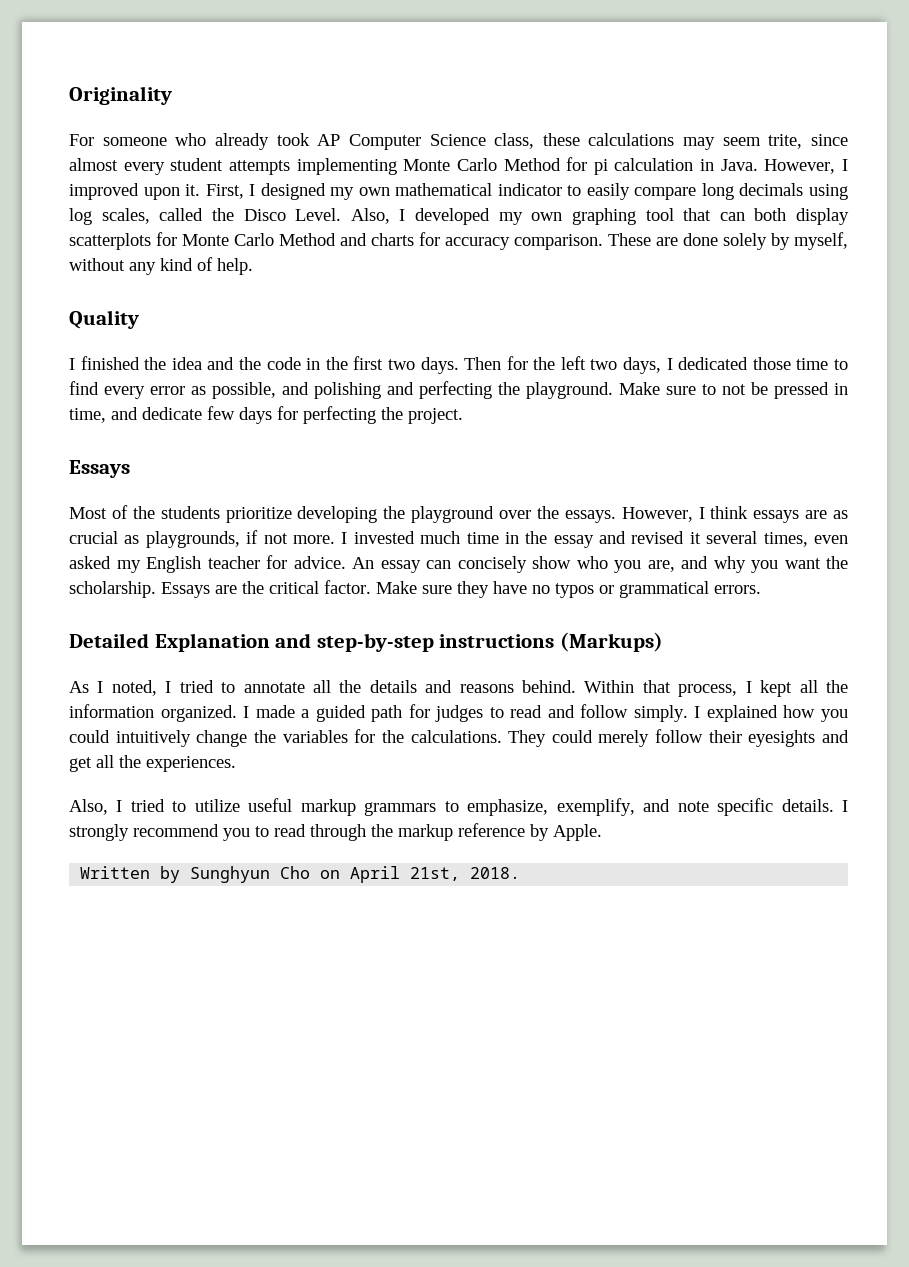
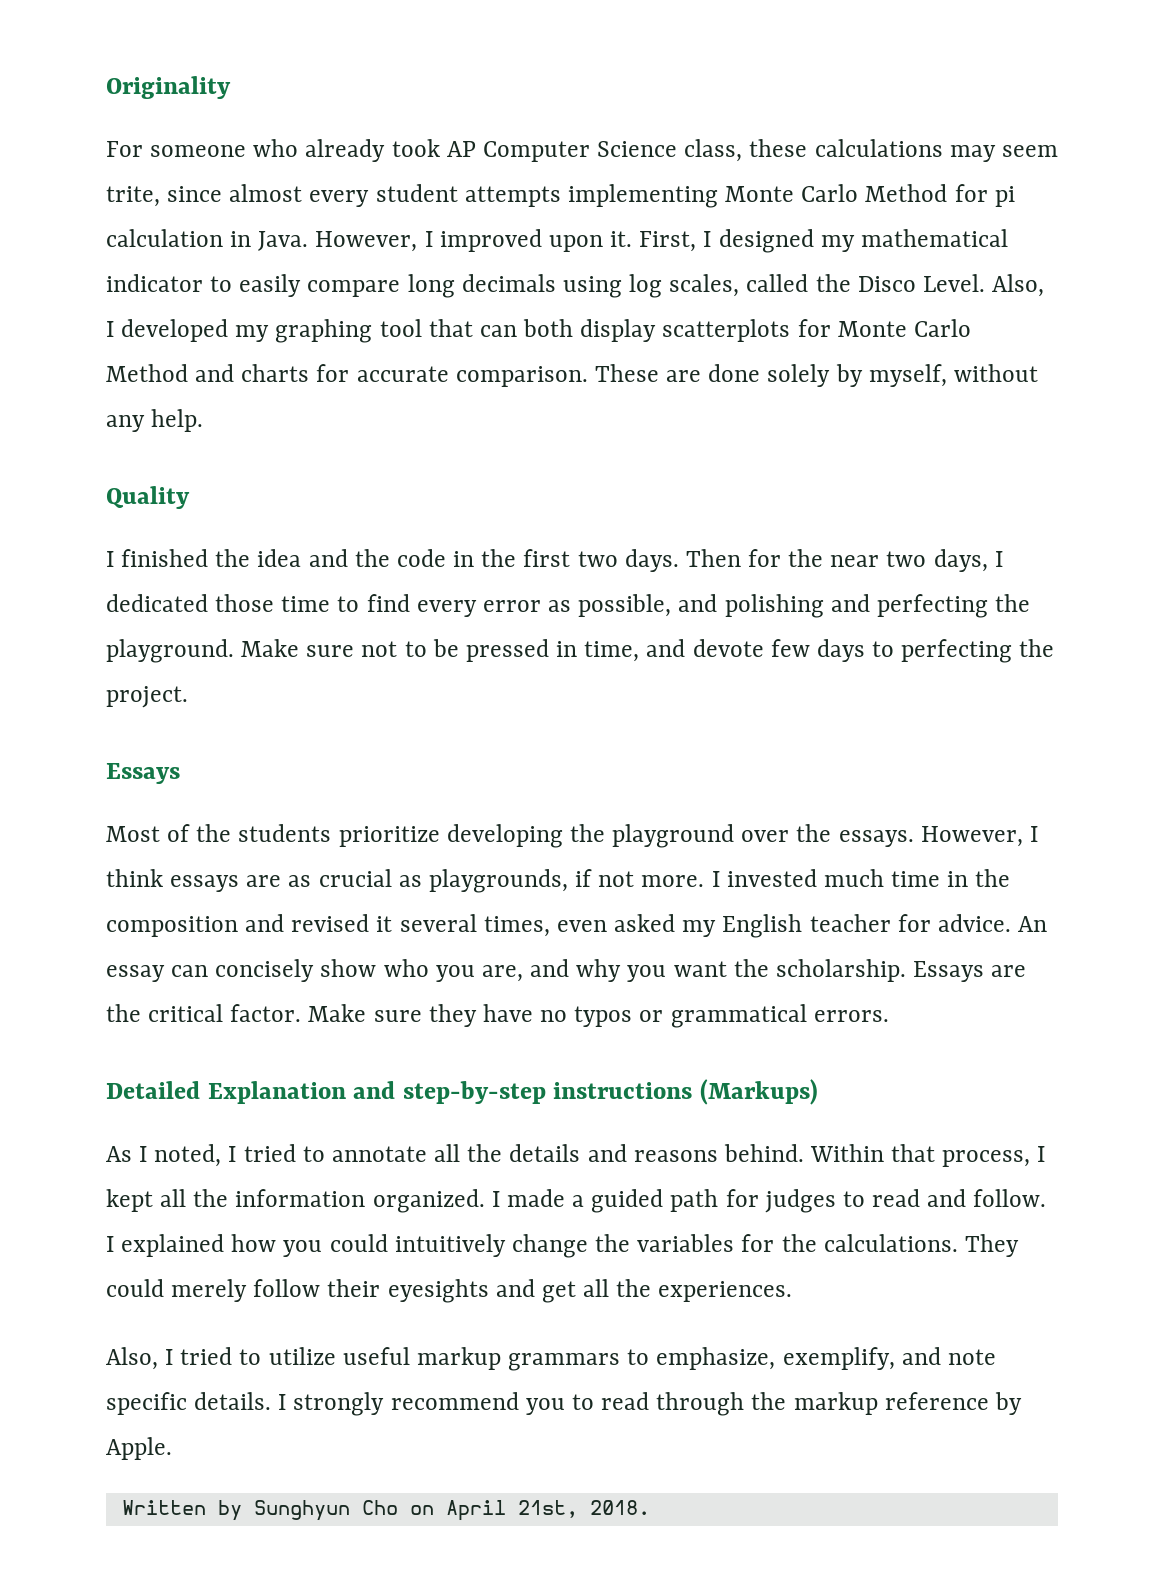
- First, I designed my own mathematical indicator to easily compare long decimals using log scales, called the Disco Level.
+ First, I designed my mathematical indicator to easily compare long decimals using log scales, called the Disco Level.
- Also, I developed my own graphing tool that can both display scatterplots for Monte Carlo Method and charts for accuracy comparison.
+ Also, I developed my graphing tool that can both display scatterplots for Monte Carlo Method and charts for accurate comparison.
- These are done solely by myself, without any kind of help.
+ These are done solely by myself, without any help.
- Then for the left two days, I dedicated those time to find every error as possible, and polishing and perfecting the playground.
+ Then for the near two days, I dedicated those time to find every error as possible, and polishing and perfecting the playground.
- Make sure to not be pressed in time, and dedicate few days for perfecting the project.
+ Make sure not to be pressed in time, and devote few days to perfecting the project.
- I invested much time in the essay and revised it several times, even asked my English teacher for advice.
+ I invested much time in the composition and revised it several times, even asked my English teacher for advice.
- I made a guided path for judges to read and follow simply.
+ I made a guided path for judges to read and follow.

